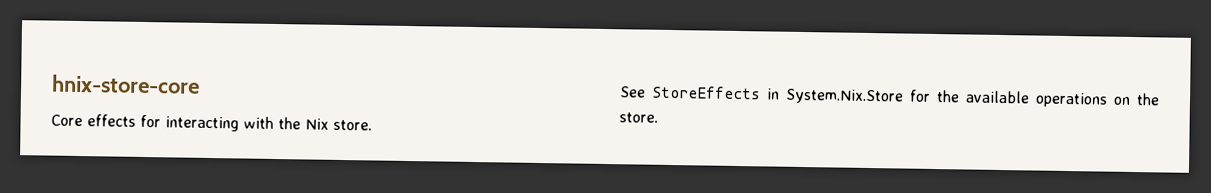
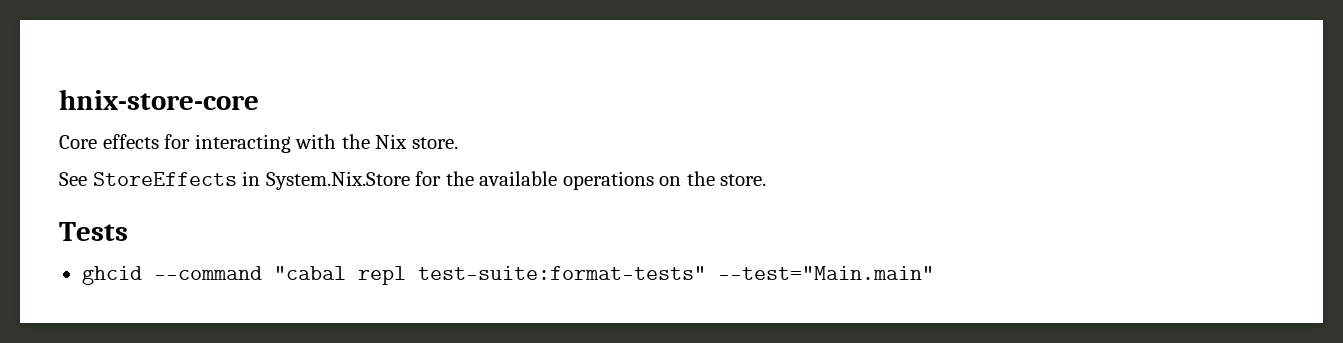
+ Tests
+ ghcid --command "cabal repl test-suite:format-tests" --test="Main.main"

